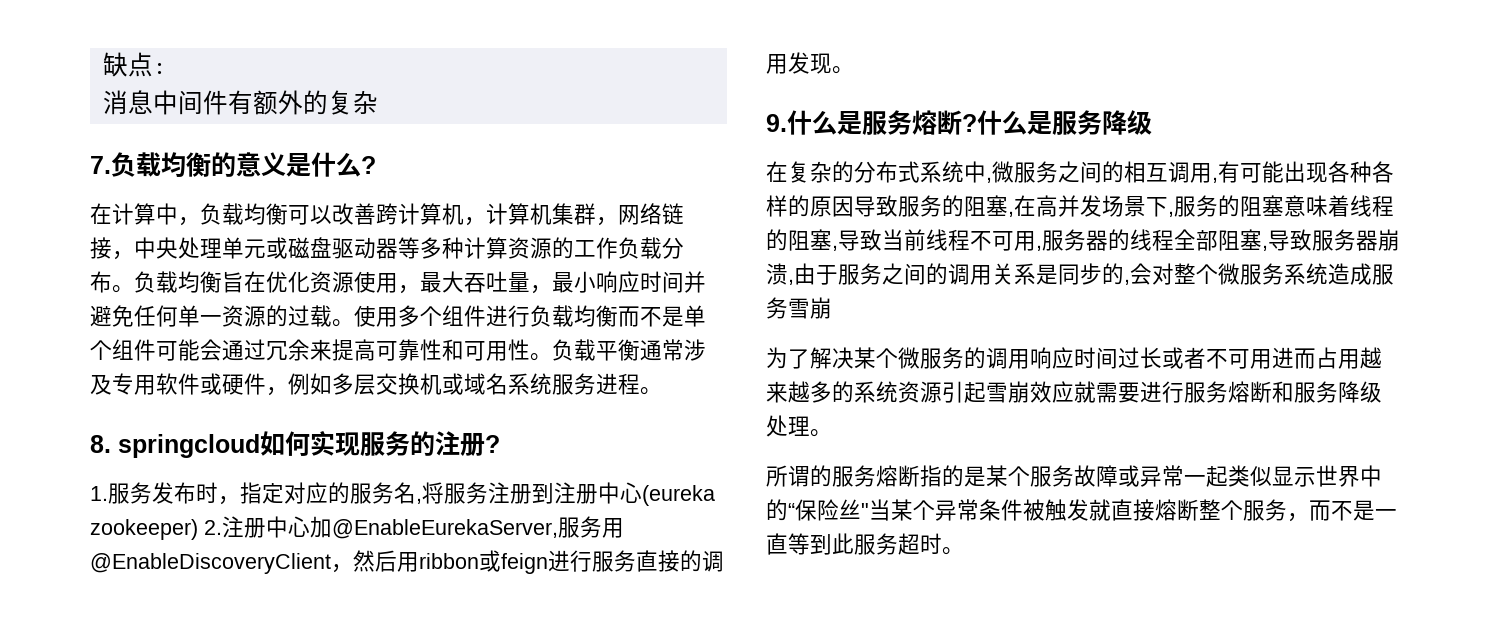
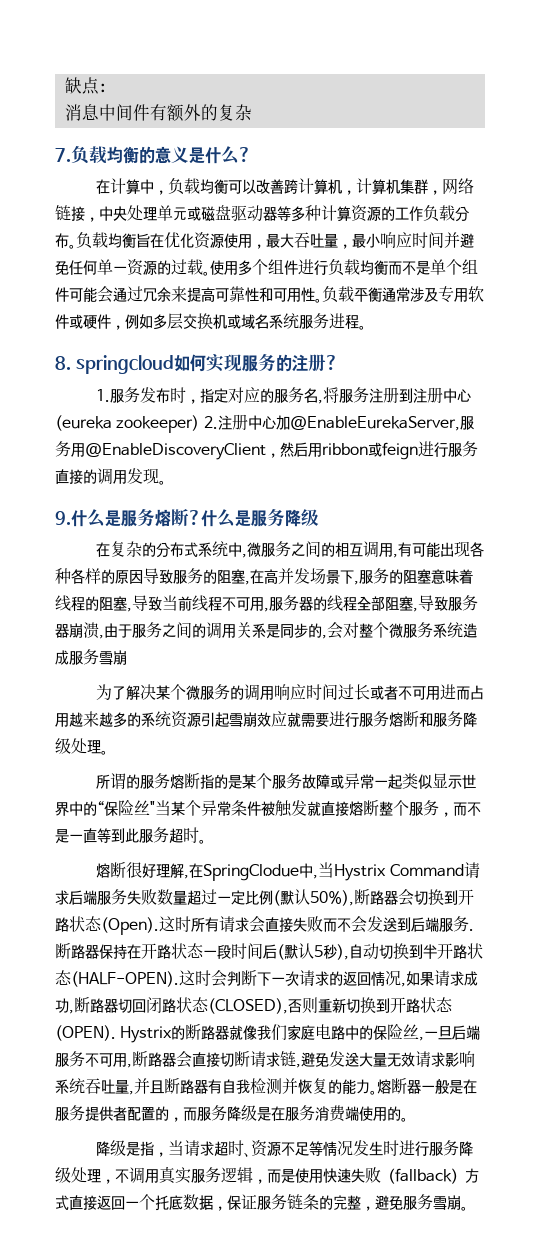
+ 熔断很好理解,在SpringClodue中,当Hystrix Command请求后端服务失败数量超过一定比例(默认50%),断路器会切换到开路状态(Open).这时所有请求会直接失败而不会发送到后端服务.断路器保持在开路状态一段时间后(默认5秒),自动切换到半开路状态(HALF-OPEN).这时会判断下一次请求的返回情况,如果请求成功,断路器切回闭路状态(CLOSED),否则重新切换到开路状态(OPEN). Hystrix的断路器就像我们家庭电路中的保险丝,一旦后端服务不可用,断路器会直接切断请求链,避免发送大量无效请求影响系统吞吐量,并且断路器有自我检测并恢复的能力。熔断器一般是在服务提供者配置的，而服务降级是在服务消费端使用的。
+ 降级是指，当请求超时、资源不足等情况发生时进行服务降级处理，不调用真实服务逻辑，而是使用快速失败（fallback）方式直接返回一个托底数据，保证服务链条的完整，避免服务雪崩。

